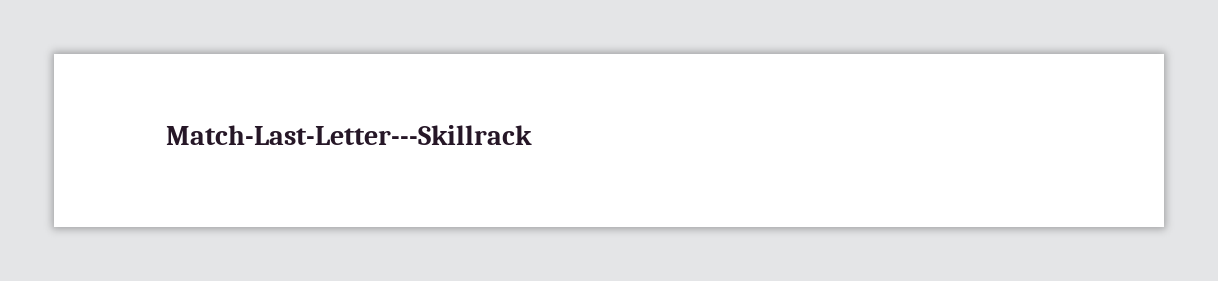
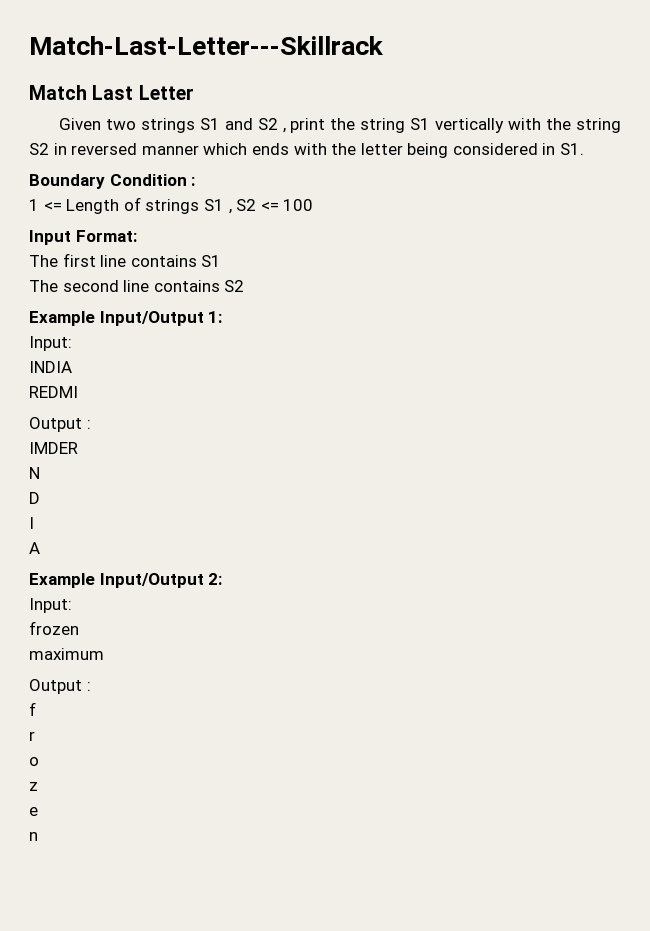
+ Match Last Letter
+ Given two strings S1 and S2 , print the string S1 vertically with the string S2 in reversed manner which ends with the letter being considered in S1.
+ Boundary Condition :
+ 1 <= Length of strings S1 , S2 <= 100
+ Input Format:
+ The first line contains S1
+ The second line contains S2
+ Example Input/Output 1:
+ Input:
+ INDIA
+ REDMI
+ Output :
+ IMDER
+ N
+ D
+ I
+ A
+ Example Input/Output 2:
+ Input:
+ frozen
+ maximum
+ Output :
+ f
+ r
+ o
+ z
+ e
+ n

